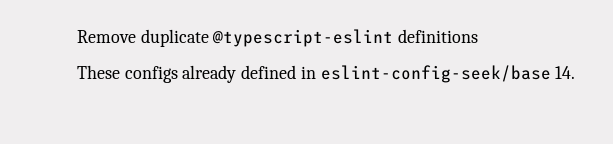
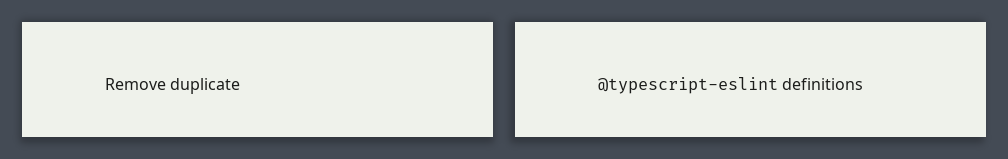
- These configs already defined in eslint-config-seek/base 14.

